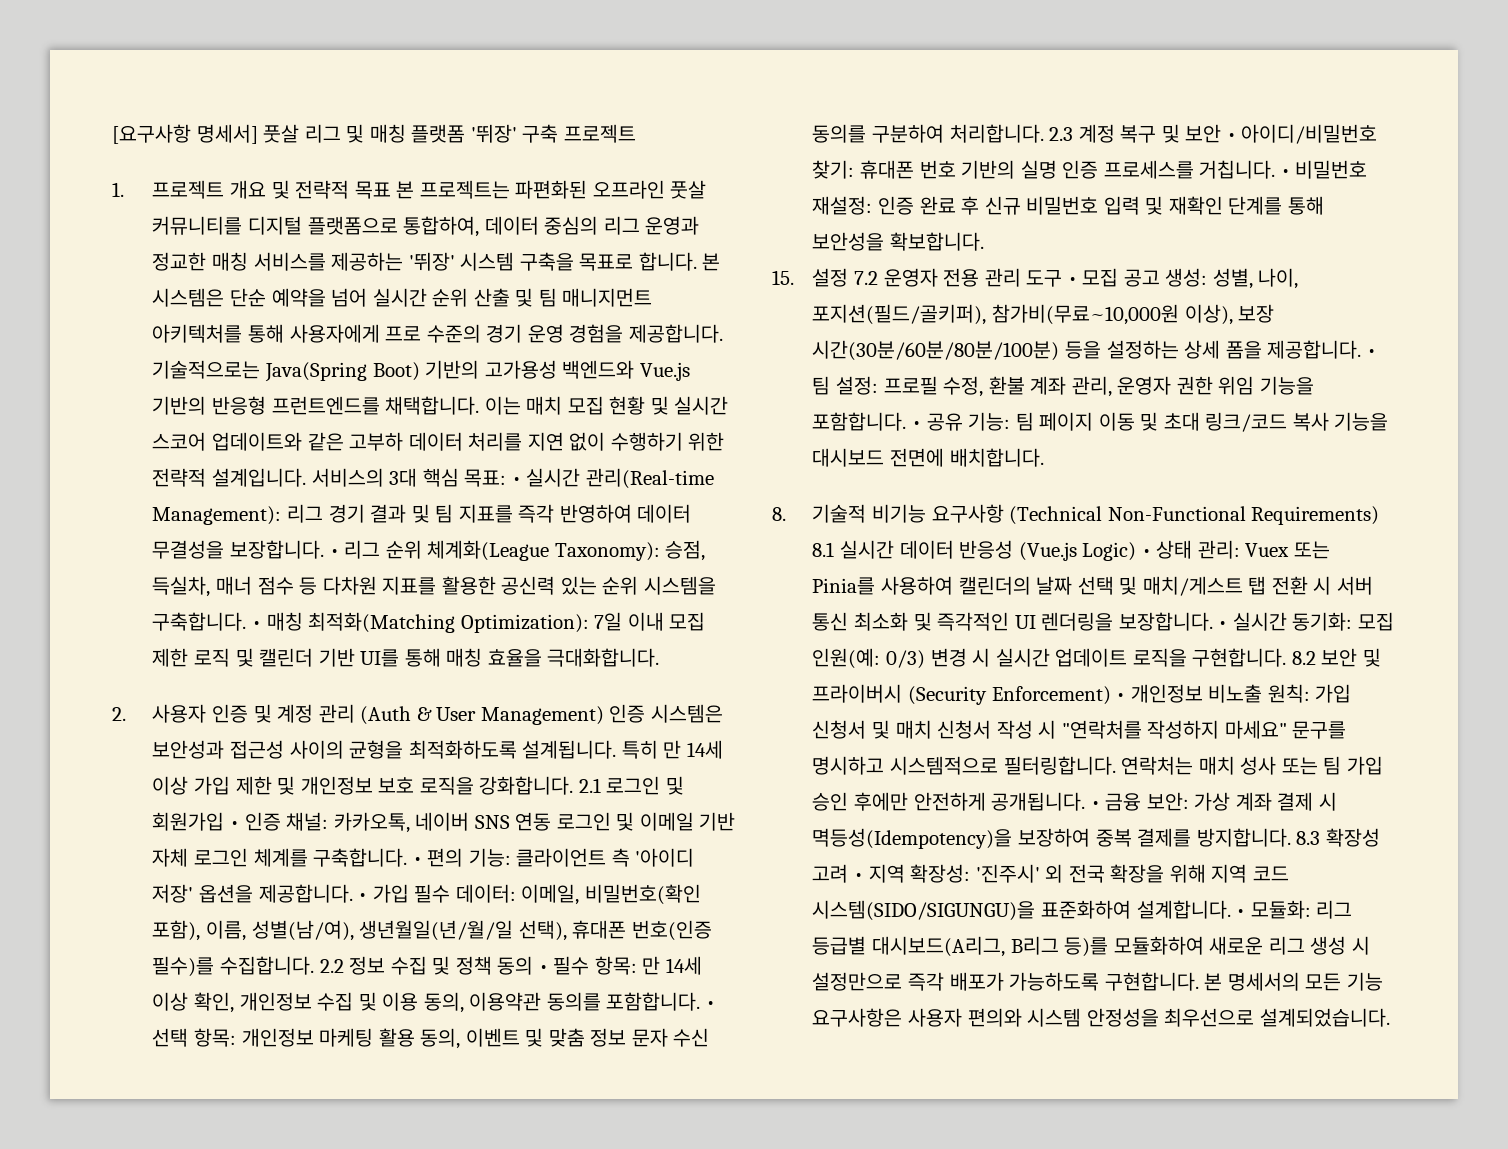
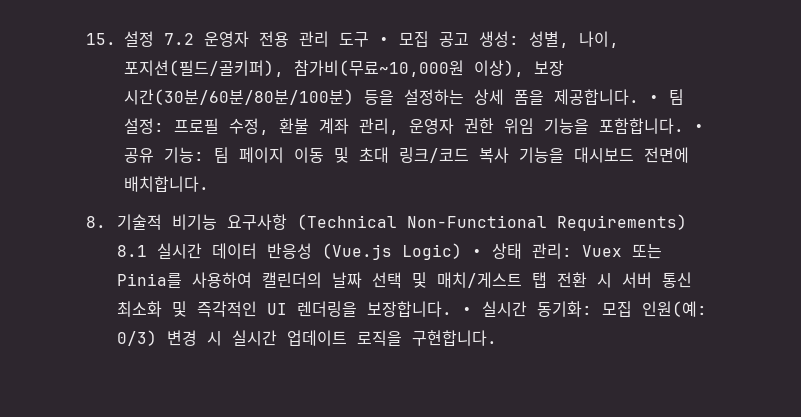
- [요구사항 명세서] 풋살 리그 및 매칭 플랫폼 '뛰장' 구축 프로젝트
- 1. 프로젝트 개요 및 전략적 목표 본 프로젝트는 파편화된 오프라인 풋살 커뮤니티를 디지털 플랫폼으로 통합하여, 데이터 중심의 리그 운영과 정교한 매칭 서비스를 제공하는 '뛰장' 시스템 구축을 목표로 합니다. 본 시스템은 단순 예약을 넘어 실시간 순위 산출 및 팀 매니지먼트 아키텍처를 통해 사용자에게 프로 수준의 경기 운영 경험을 제공합니다. 기술적으로는 Java(Spring Boot) 기반의 고가용성 백엔드와 Vue.js 기반의 반응형 프런트엔드를 채택합니다. 이는 매치 모집 현황 및 실시간 스코어 업데이트와 같은 고부하 데이터 처리를 지연 없이 수행하기 위한 전략적 설계입니다. 서비스의 3대 핵심 목표: • 실시간 관리(Real-time Management): 리그 경기 결과 및 팀 지표를 즉각 반영하여 데이터 무결성을 보장합니다. • 리그 순위 체계화(League Taxonomy): 승점, 득실차, 매너 점수 등 다차원 지표를 활용한 공신력 있는 순위 시스템을 구축합니다. • 매칭 최적화(Matching Optimization): 7일 이내 모집 제한 로직 및 캘린더 기반 UI를 통해 매칭 효율을 극대화합니다.
- 2. 사용자 인증 및 계정 관리 (Auth & User Management) 인증 시스템은 보안성과 접근성 사이의 균형을 최적화하도록 설계됩니다. 특히 만 14세 이상 가입 제한 및 개인정보 보호 로직을 강화합니다. 2.1 로그인 및 회원가입 • 인증 채널: 카카오톡, 네이버 SNS 연동 로그인 및 이메일 기반 자체 로그인 체계를 구축합니다. • 편의 기능: 클라이언트 측 '아이디 저장' 옵션을 제공합니다. • 가입 필수 데이터: 이메일, 비밀번호(확인 포함), 이름, 성별(남/여), 생년월일(년/월/일 선택), 휴대폰 번호(인증 필수)를 수집합니다. 2.2 정보 수집 및 정책 동의 • 필수 항목: 만 14세 이상 확인, 개인정보 수집 및 이용 동의, 이용약관 동의를 포함합니다. • 선택 항목: 개인정보 마케팅 활용 동의, 이벤트 및 맞춤 정보 문자 수신 동의를 구분하여 처리합니다. 2.3 계정 복구 및 보안 • 아이디/비밀번호 찾기: 휴대폰 번호 기반의 실명 인증 프로세스를 거칩니다. • 비밀번호 재설정: 인증 완료 후 신규 비밀번호 입력 및 재확인 단계를 통해 보안성을 확보합니다.
- 8.2 보안 및 프라이버시 (Security Enforcement) • 개인정보 비노출 원칙: 가입 신청서 및 매치 신청서 작성 시 "연락처를 작성하지 마세요" 문구를 명시하고 시스템적으로 필터링합니다. 연락처는 매치 성사 또는 팀 가입 승인 후에만 안전하게 공개됩니다. • 금융 보안: 가상 계좌 결제 시 멱등성(Idempotency)을 보장하여 중복 결제를 방지합니다. 8.3 확장성 고려 • 지역 확장성: '진주시' 외 전국 확장을 위해 지역 코드 시스템(SIDO/SIGUNGU)을 표준화하여 설계합니다. • 모듈화: 리그 등급별 대시보드(A리그, B리그 등)를 모듈화하여 새로운 리그 생성 시 설정만으로 즉각 배포가 가능하도록 구현합니다. 본 명세서의 모든 기능 요구사항은 사용자 편의와 시스템 안정성을 최우선으로 설계되었습니다.

